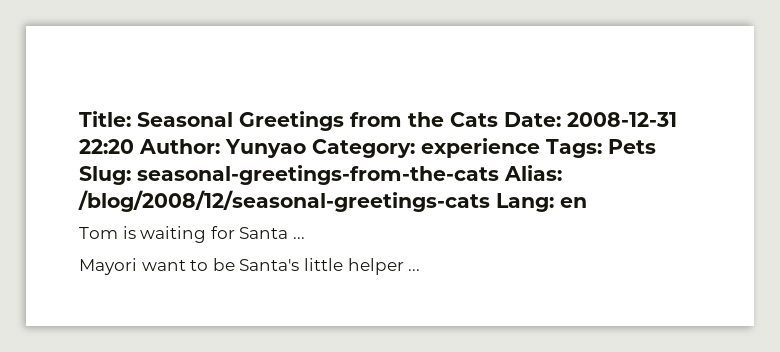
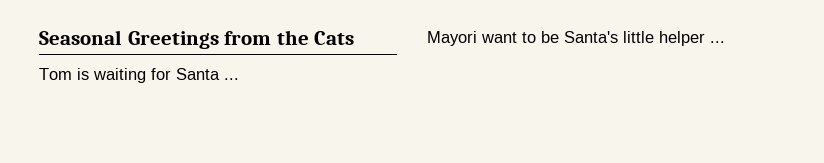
- Title: Seasonal Greetings from the Cats Date: 2008-12-31 22:20 Author: Yunyao Category: experience Tags: Pets Slug: seasonal-greetings-from-the-cats Alias: /blog/2008/12/seasonal-greetings-cats Lang: en
+ Seasonal Greetings from the Cats

